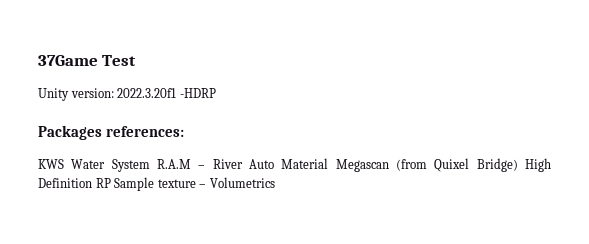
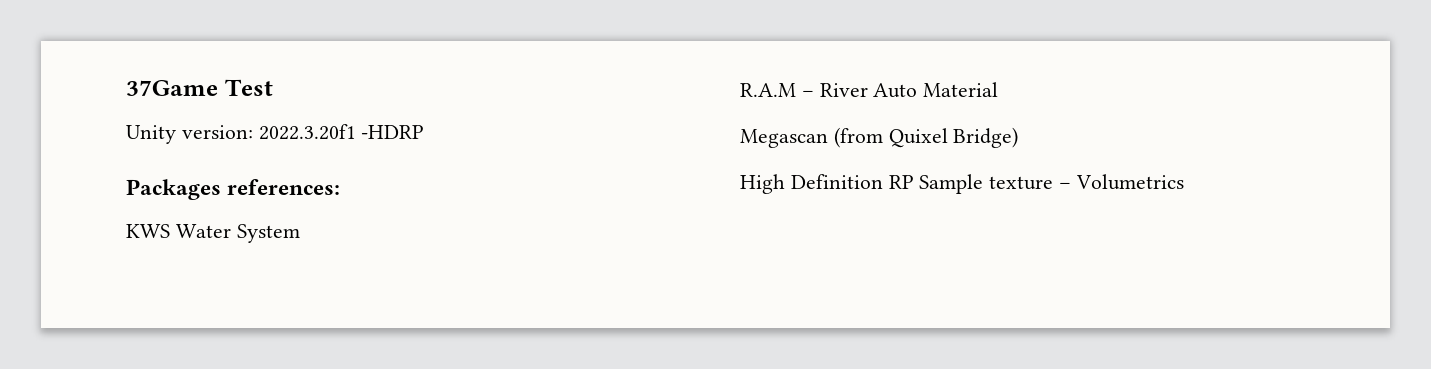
- KWS Water System R.A.M – River Auto Material Megascan (from Quixel Bridge) High Definition RP Sample texture – Volumetrics
+ KWS Water System
+ R.A.M – River Auto Material
+ Megascan (from Quixel Bridge)
+ High Definition RP Sample texture – Volumetrics

